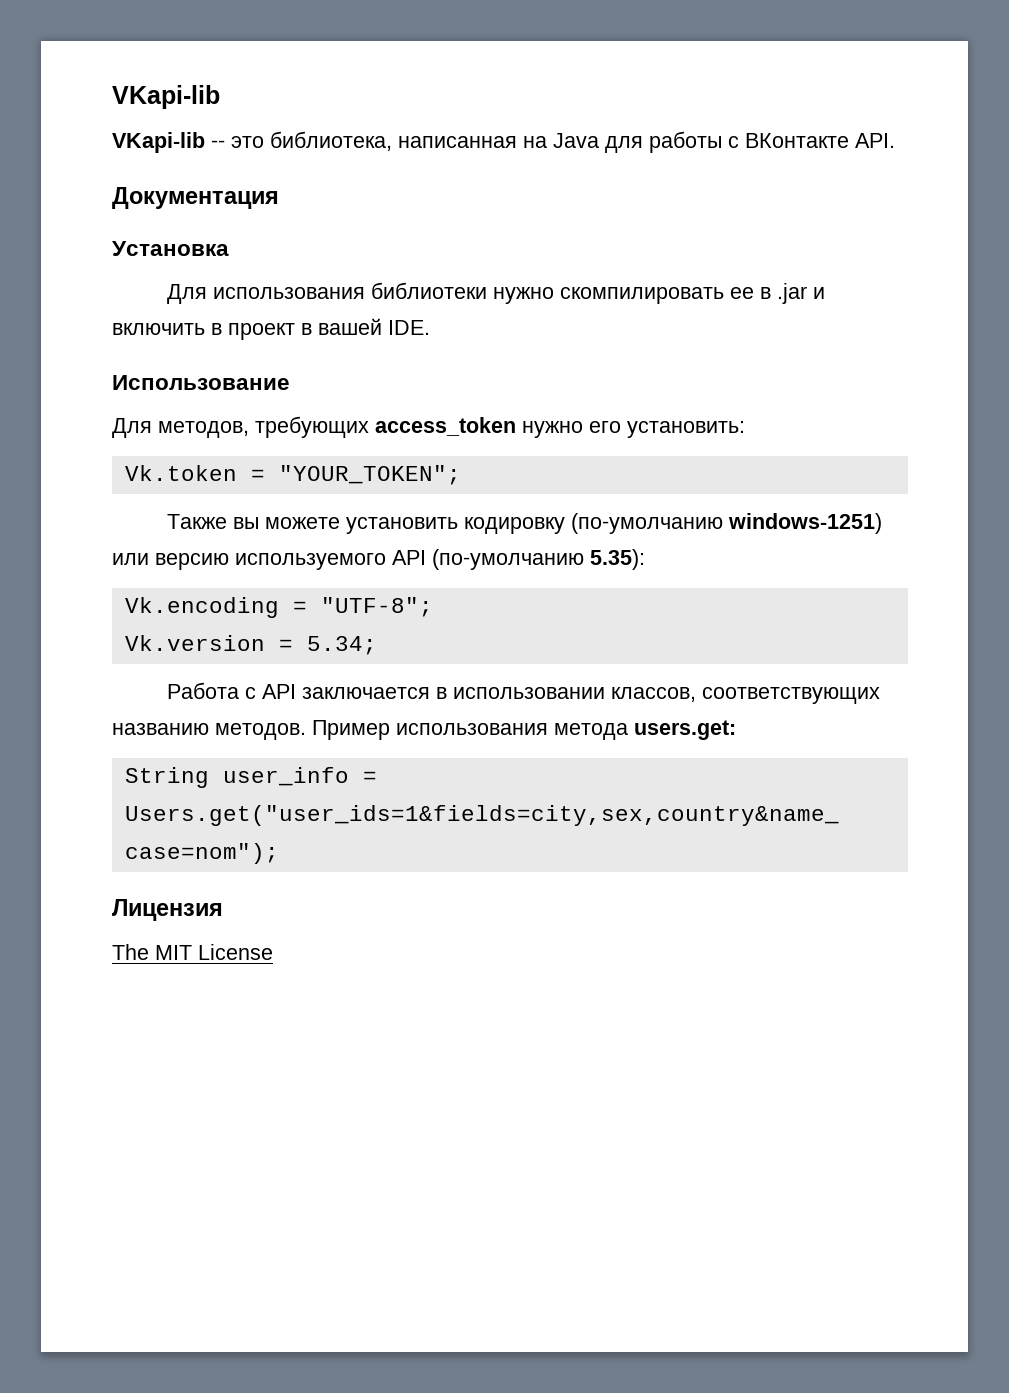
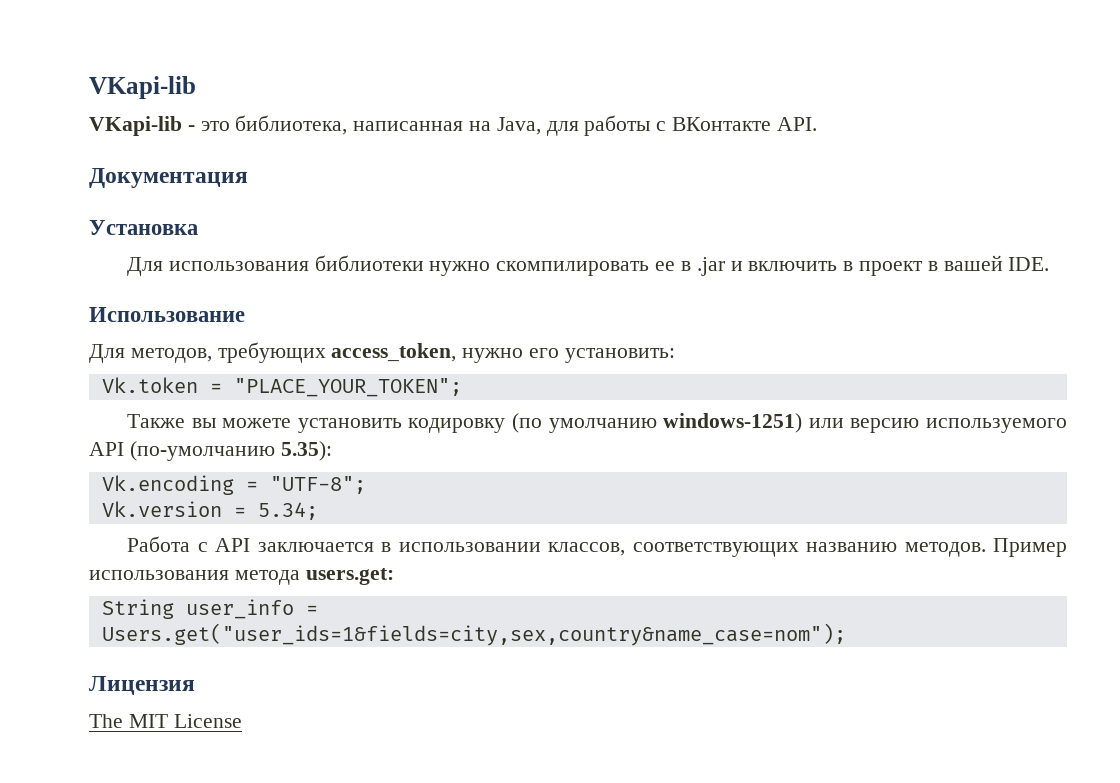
- VKapi-lib -- это библиотека, написанная на Java для работы с ВКонтакте API.
+ VKapi-lib - это библиотека, написанная на Java, для работы с ВКонтакте API.
- Для методов, требующих access_token нужно его установить:
+ Для методов, требующих access_token, нужно его установить:
- Vk.token = "YOUR_TOKEN";
+ Vk.token = "PLACE_YOUR_TOKEN";
- Также вы можете установить кодировку (по-умолчанию windows-1251) или версию используемого API (по-умолчанию 5.35):
+ Также вы можете установить кодировку (по умолчанию windows-1251) или версию используемого API (по-умолчанию 5.35):

